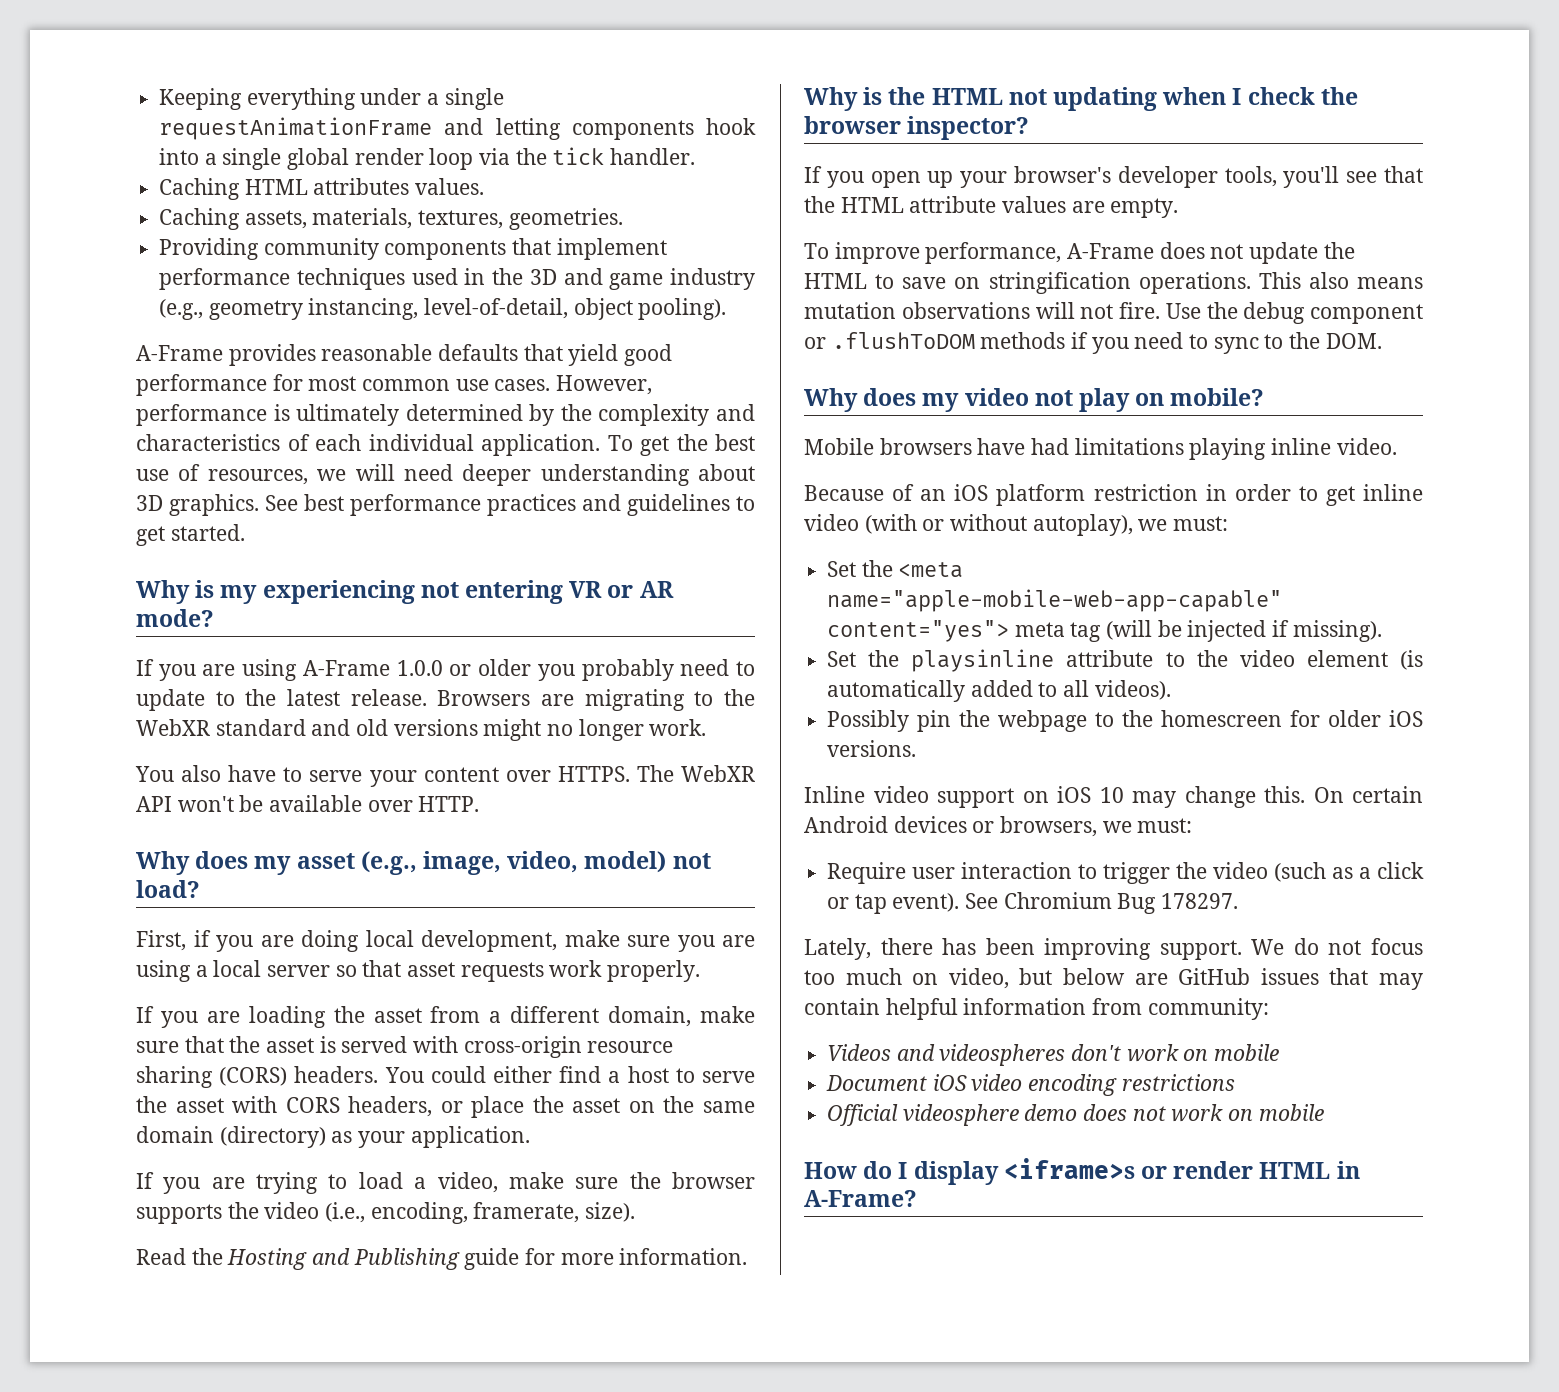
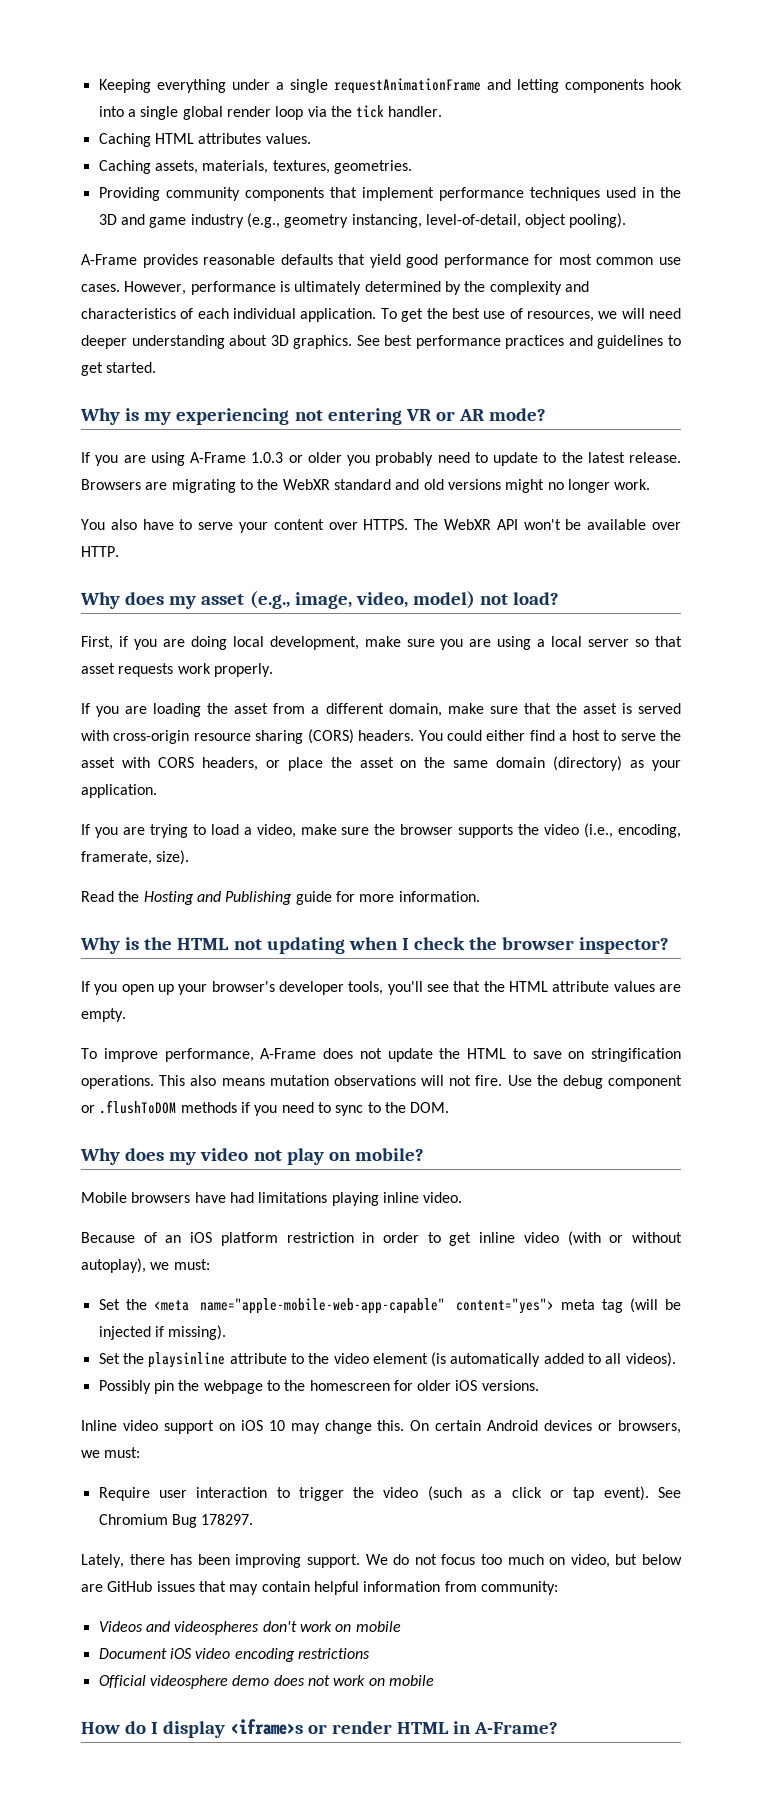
- If you are using A-Frame 1.0.0 or older you probably need to update to the latest release.
+ If you are using A-Frame 1.0.3 or older you probably need to update to the latest release.

